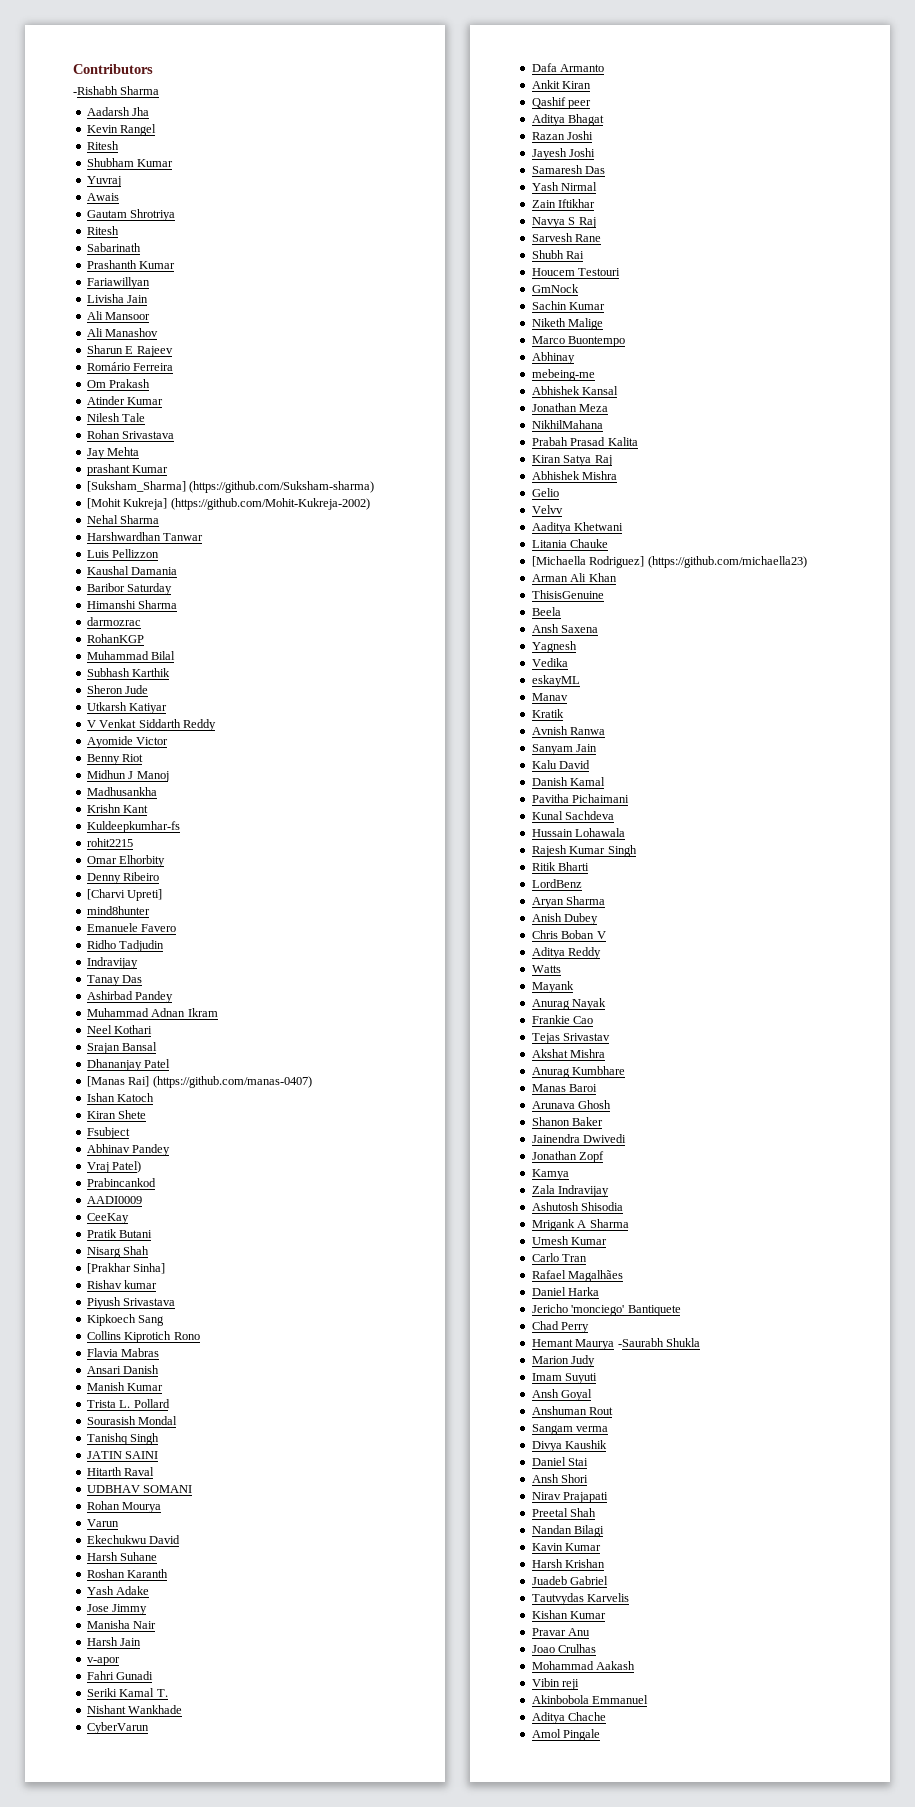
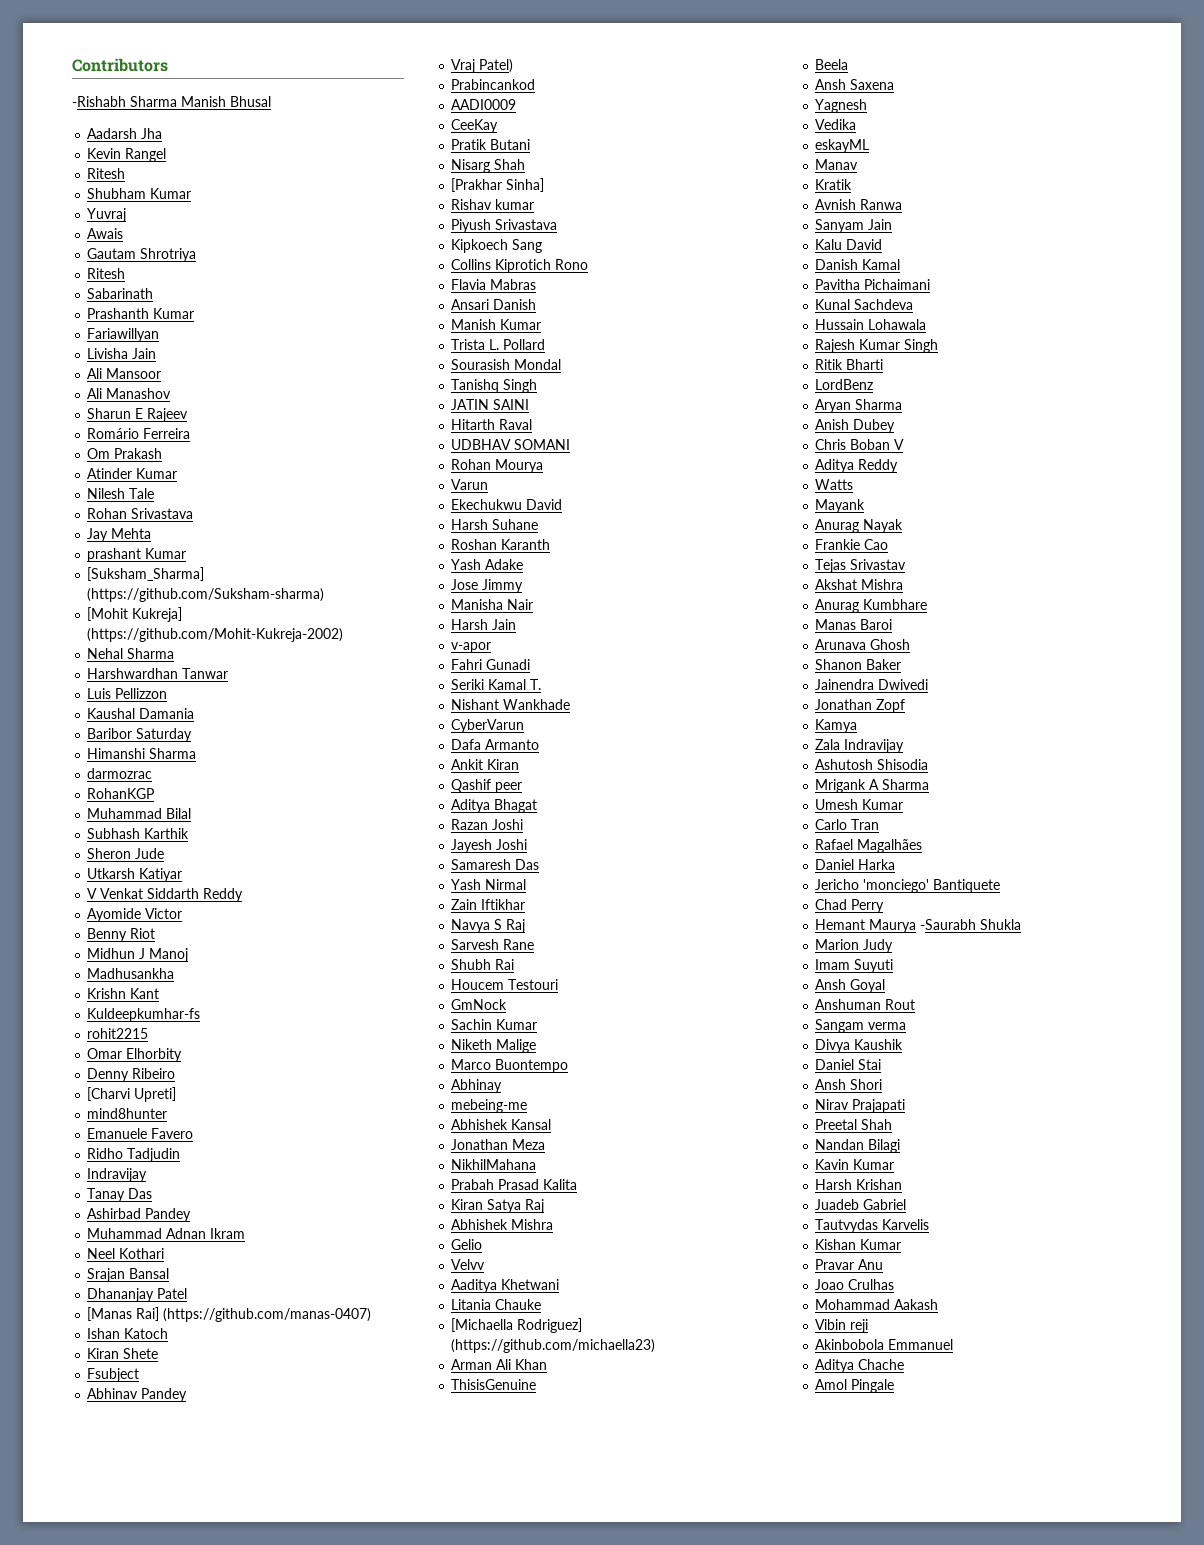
- -Rishabh Sharma
+ -Rishabh Sharma Manish Bhusal

